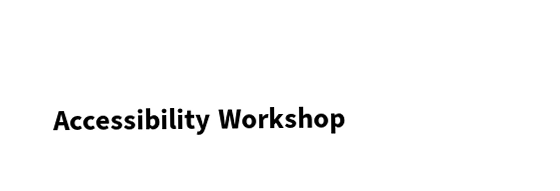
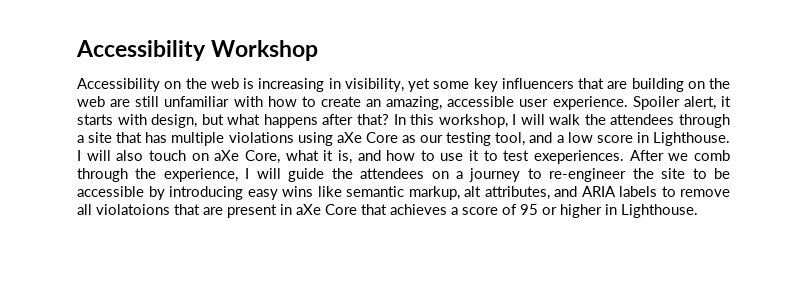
+ Accessibility on the web is increasing in visibility, yet some key influencers that are building on the web are still unfamiliar with how to create an amazing, accessible user experience. Spoiler alert, it starts with design, but what happens after that? In this workshop, I will walk the attendees through a site that has multiple violations using aXe Core as our testing tool, and a low score in Lighthouse. I will also touch on aXe Core, what it is, and how to use it to test exeperiences. After we comb through the experience, I will guide the attendees on a journey to re-engineer the site to be accessible by introducing easy wins like semantic markup, alt attributes, and ARIA labels to remove all violatoions that are present in aXe Core that achieves a score of 95 or higher in Lighthouse.

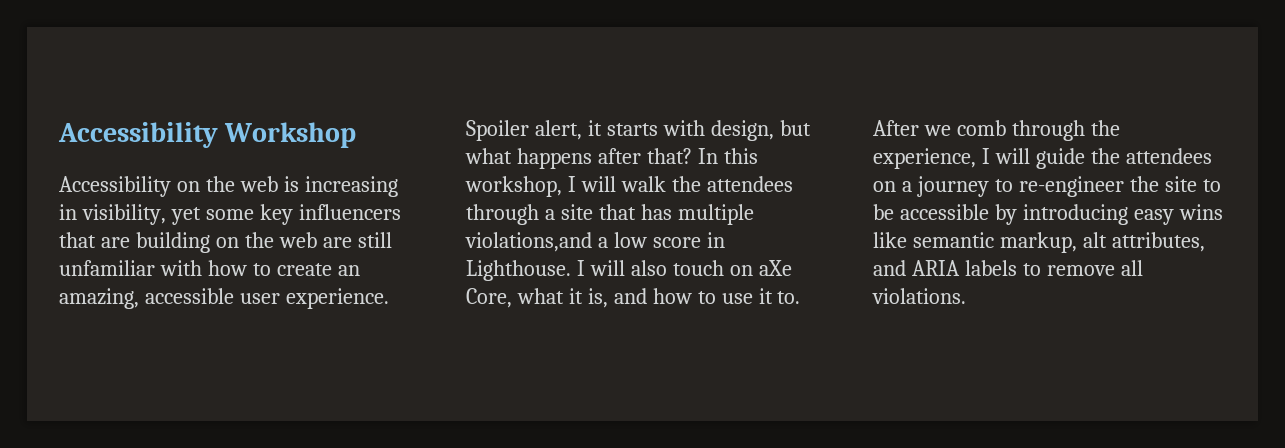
- In this workshop, I will walk the attendees through a site that has multiple violations using aXe Core as our testing tool, and a low score in Lighthouse.
+ In this workshop, I will walk the attendees through a site that has multiple violations,and a low score in Lighthouse.
- I will also touch on aXe Core, what it is, and how to use it to test exeperiences.
+ I will also touch on aXe Core, what it is, and how to use it to.
- After we comb through the experience, I will guide the attendees on a journey to re-engineer the site to be accessible by introducing easy wins like semantic markup, alt attributes, and ARIA labels to remove all violatoions that are present in aXe Core that achieves a score of 95 or higher in Lighthouse.
+ After we comb through the experience, I will guide the attendees on a journey to re-engineer the site to be accessible by introducing easy wins like semantic markup, alt attributes, and ARIA labels to remove all violations.

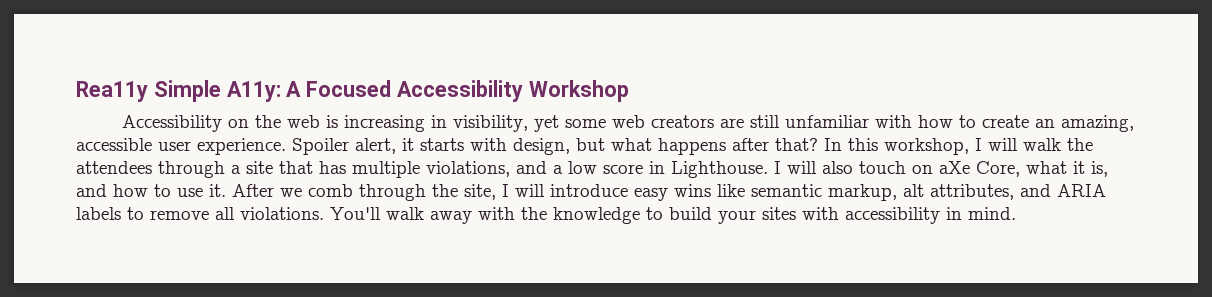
- Accessibility Workshop
+ Rea11y Simple A11y: A Focused Accessibility Workshop
- Accessibility on the web is increasing in visibility, yet some key influencers that are building on the web are still unfamiliar with how to create an amazing, accessible user experience.
+ Accessibility on the web is increasing in visibility, yet some web creators are still unfamiliar with how to create an amazing, accessible user experience.
- In this workshop, I will walk the attendees through a site that has multiple violations,and a low score in Lighthouse.
+ In this workshop, I will walk the attendees through a site that has multiple violations, and a low score in Lighthouse.
- I will also touch on aXe Core, what it is, and how to use it to.
+ I will also touch on aXe Core, what it is, and how to use it.
- After we comb through the experience, I will guide the attendees on a journey to re-engineer the site to be accessible by introducing easy wins like semantic markup, alt attributes, and ARIA labels to remove all violations.
+ After we comb through the site, I will introduce easy wins like semantic markup, alt attributes, and ARIA labels to remove all violations.
+ You'll walk away with the knowledge to build your sites with accessibility in mind.

